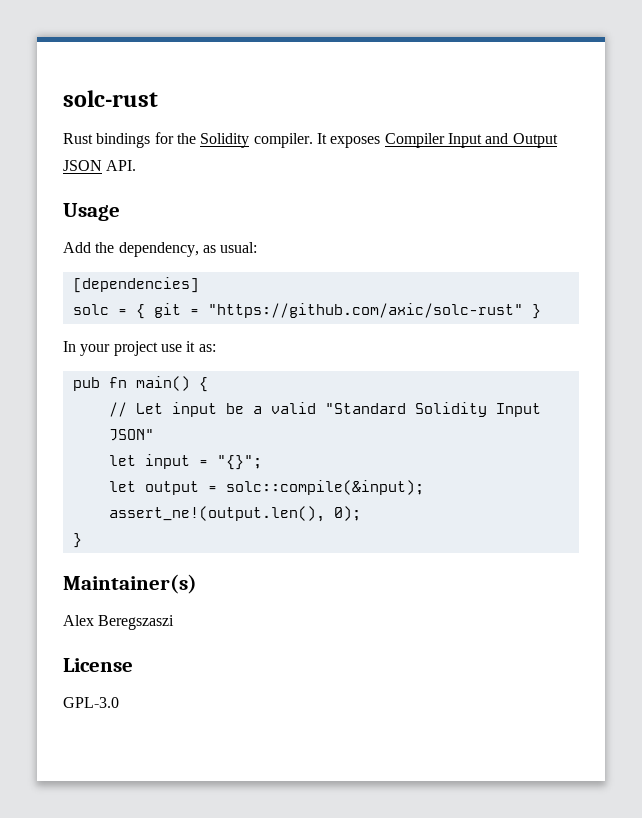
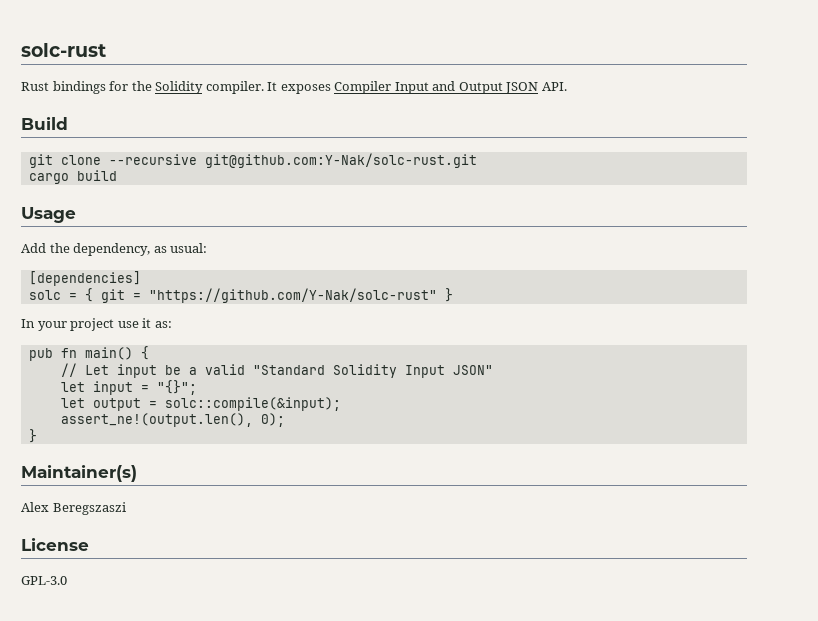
+ Build
+ git clone --recursive git@github.com:Y-Nak/solc-rust.git
+ cargo build
- solc = { git = "https://github.com/axic/solc-rust" }
+ solc = { git = "https://github.com/Y-Nak/solc-rust" }

